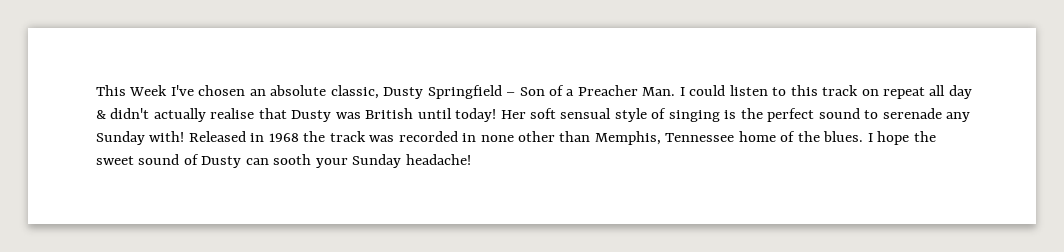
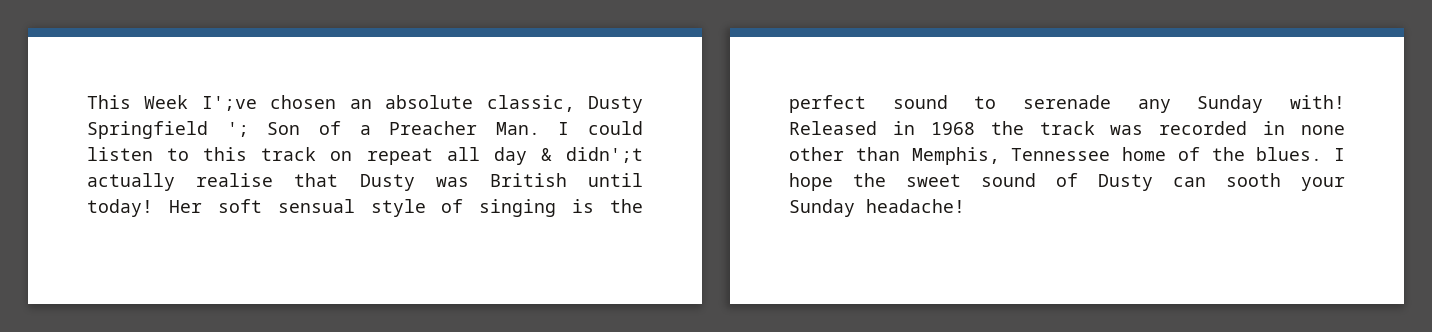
- This Week I've chosen an absolute classic, Dusty Springfield – Son of a Preacher Man. I could listen to this track on repeat all day & didn't actually realise that Dusty was British until today!
+ This Week I';ve chosen an absolute classic, Dusty Springfield '; Son of a Preacher Man. I could listen to this track on repeat all day & didn';t actually realise that Dusty was British until today!

